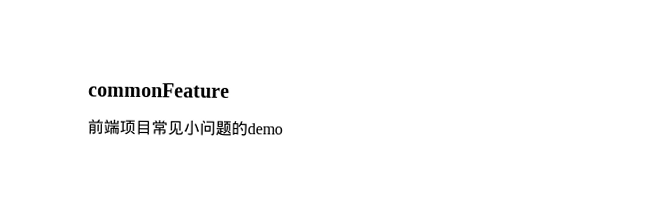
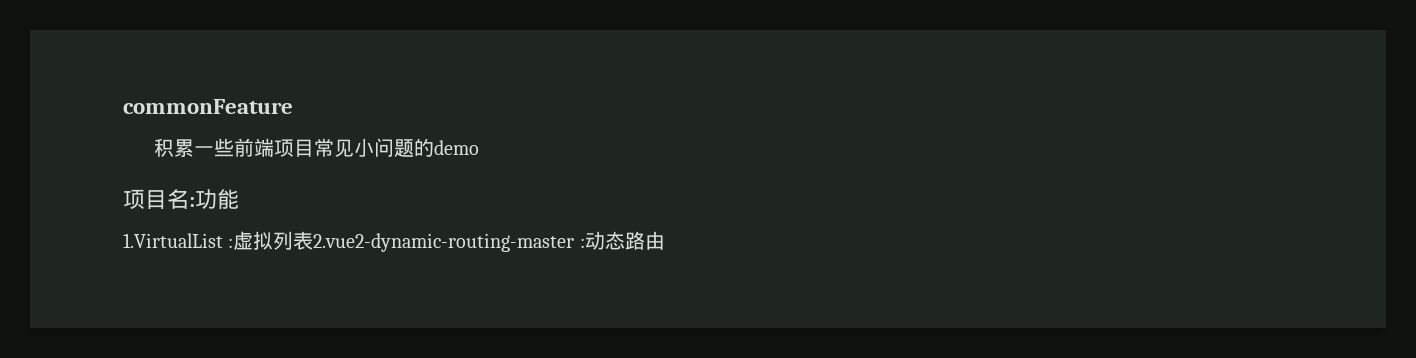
- 前端项目常见小问题的demo
+ 积累一些前端项目常见小问题的demo
+ 项目名:功能
+ 1.VirtualList :虚拟列表2.vue2-dynamic-routing-master :动态路由

